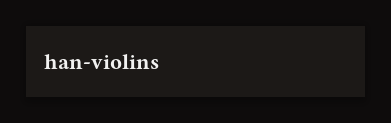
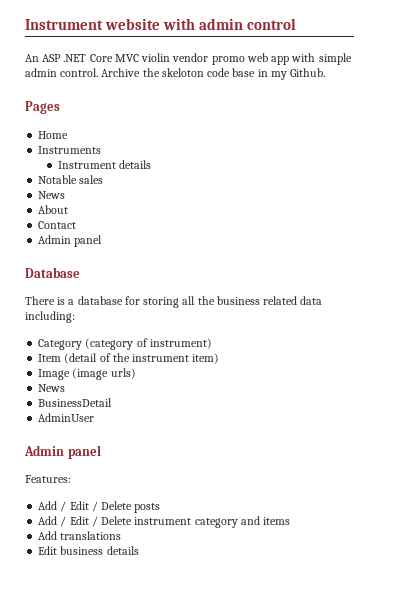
- han-violins
+ Instrument website with admin control
+ An ASP .NET Core MVC violin vendor promo web app with simple admin control. Archive the skeloton code base in my Github.
+ Pages
+ Home
+ Instruments
+ Instrument details
+ Notable sales
+ News
+ About
+ Contact
+ Admin panel
+ Database
+ There is a database for storing all the business related data including:
+ Category (category of instrument)
+ Item (detail of the instrument item)
+ Image (image urls)
+ News
+ BusinessDetail
+ AdminUser
+ Admin panel
+ Features:
+ Add / Edit / Delete posts
+ Add / Edit / Delete instrument category and items
+ Add translations
+ Edit business details

